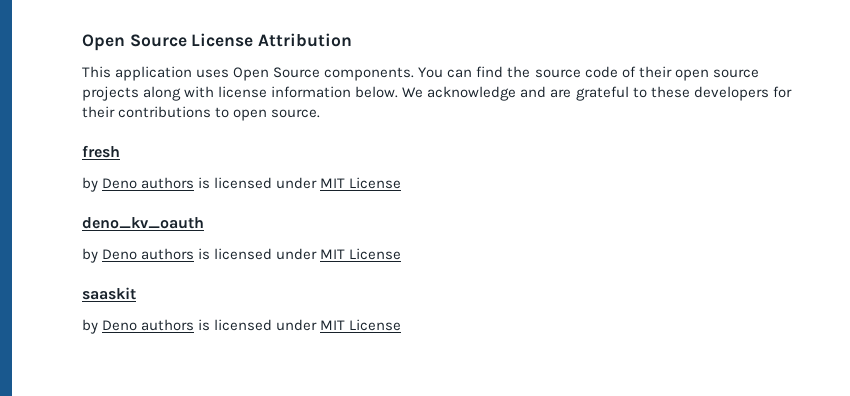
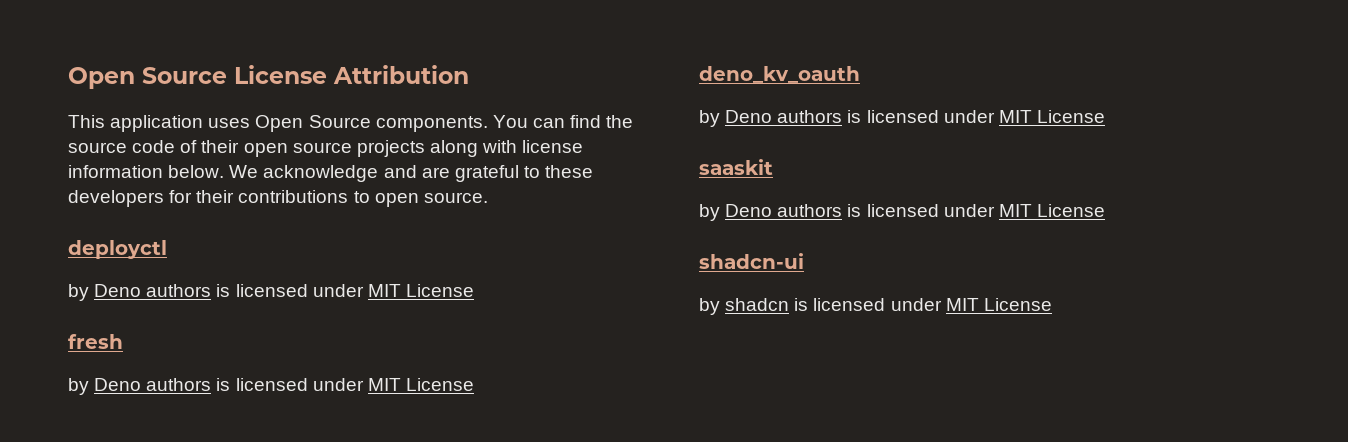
+ deployctl
+ by Deno authors is licensed under MIT License
+ shadcn-ui
+ by shadcn is licensed under MIT License

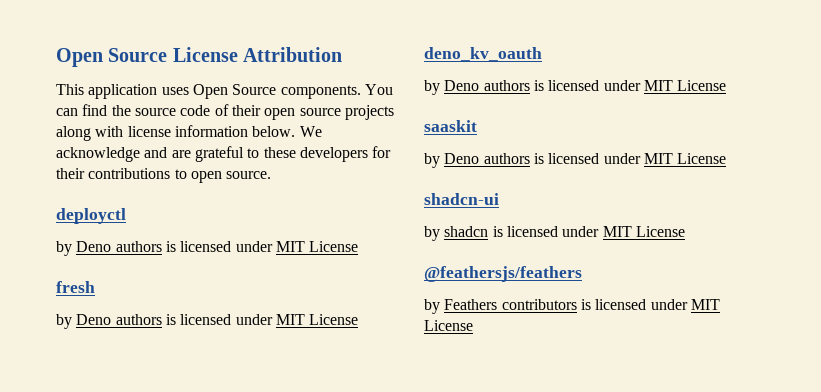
+ @feathersjs/feathers
+ by Feathers contributors is licensed under MIT License

